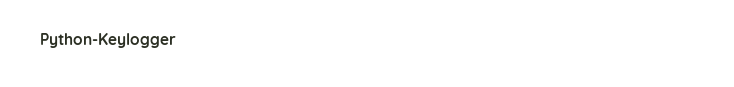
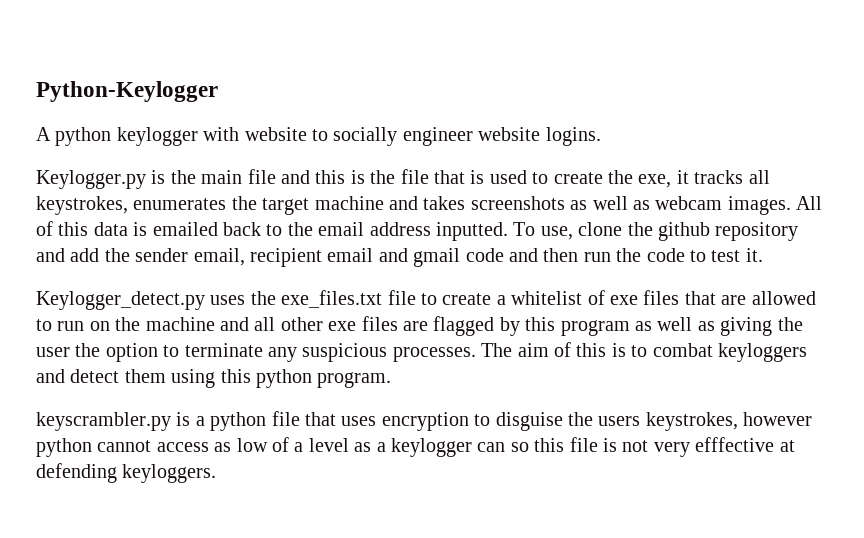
+ A python keylogger with website to socially engineer website logins.
+ Keylogger.py is the main file and this is the file that is used to create the exe, it tracks all keystrokes, enumerates the target machine and takes screenshots as well as webcam images. All of this data is emailed back to the email address inputted. To use, clone the github repository and add the sender email, recipient email and gmail code and then run the code to test it.
+ Keylogger_detect.py uses the exe_files.txt file to create a whitelist of exe files that are allowed to run on the machine and all other exe files are flagged by this program as well as giving the user the option to terminate any suspicious processes. The aim of this is to combat keyloggers and detect them using this python program.
+ keyscrambler.py is a python file that uses encryption to disguise the users keystrokes, however python cannot access as low of a level as a keylogger can so this file is not very efffective at defending keyloggers.

